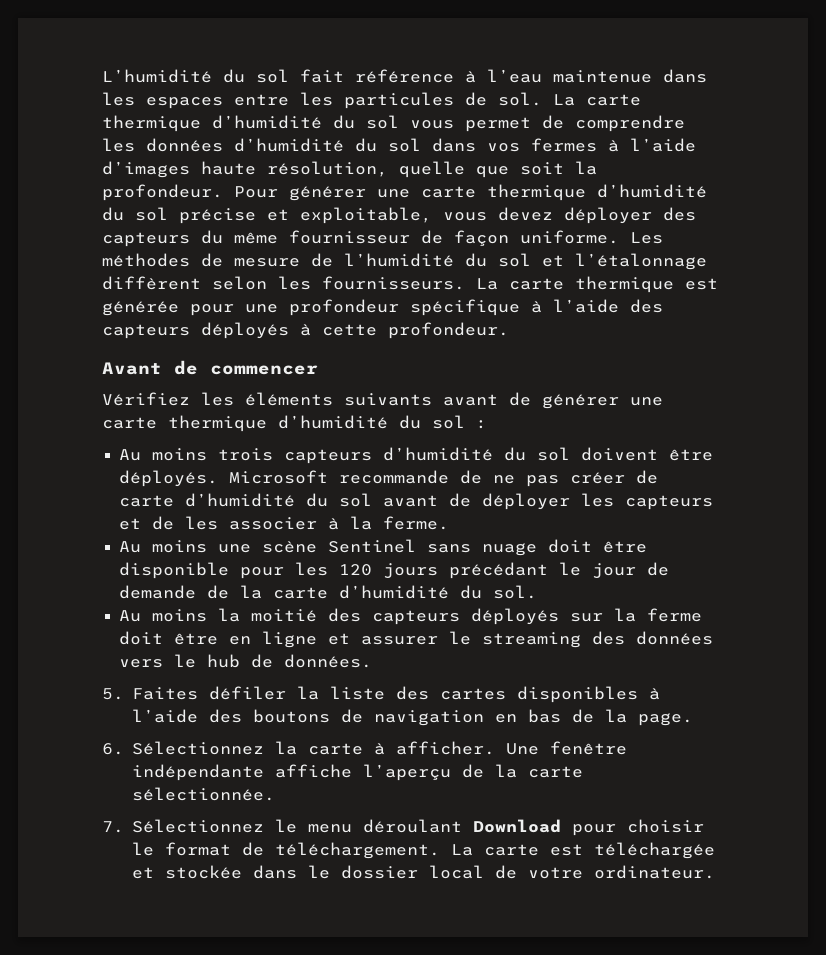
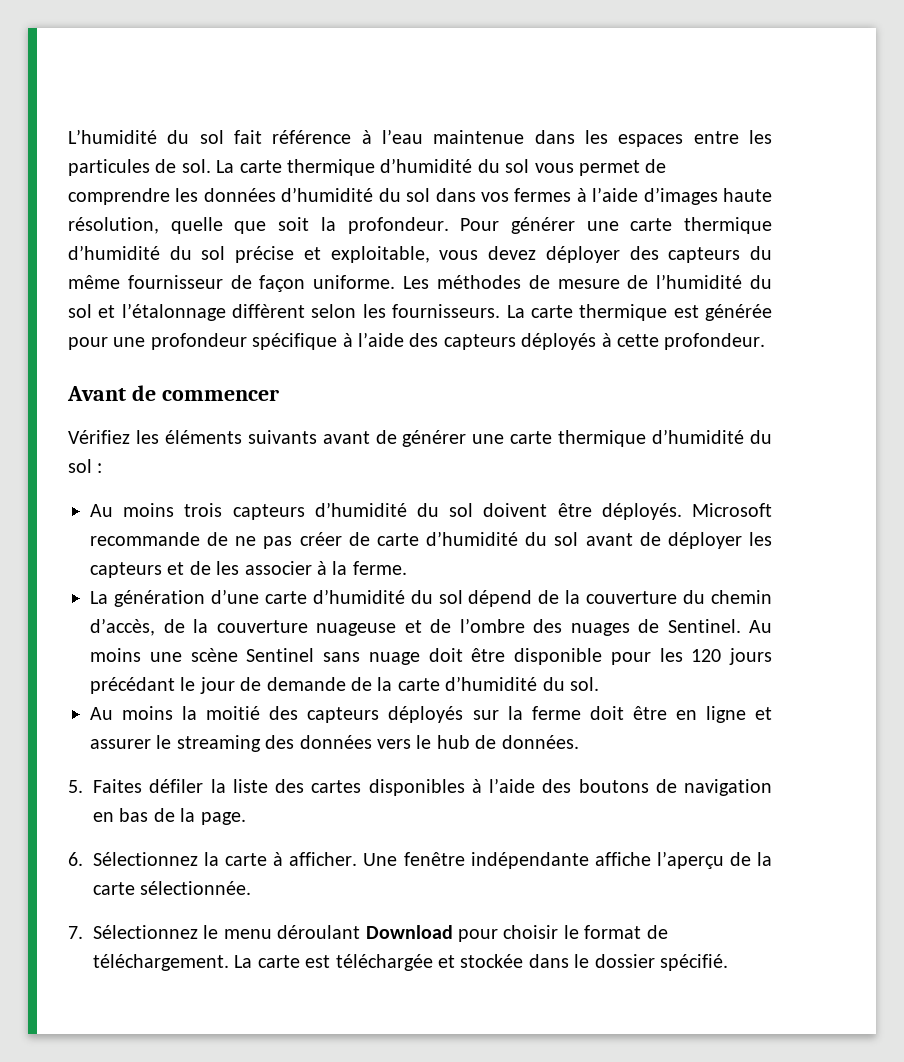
+ La génération d’une carte d’humidité du sol dépend de la couverture du chemin d’accès, de la couverture nuageuse et de l’ombre des nuages de Sentinel.
- La carte est téléchargée et stockée dans le dossier local de votre ordinateur.
+ La carte est téléchargée et stockée dans le dossier spécifié.

